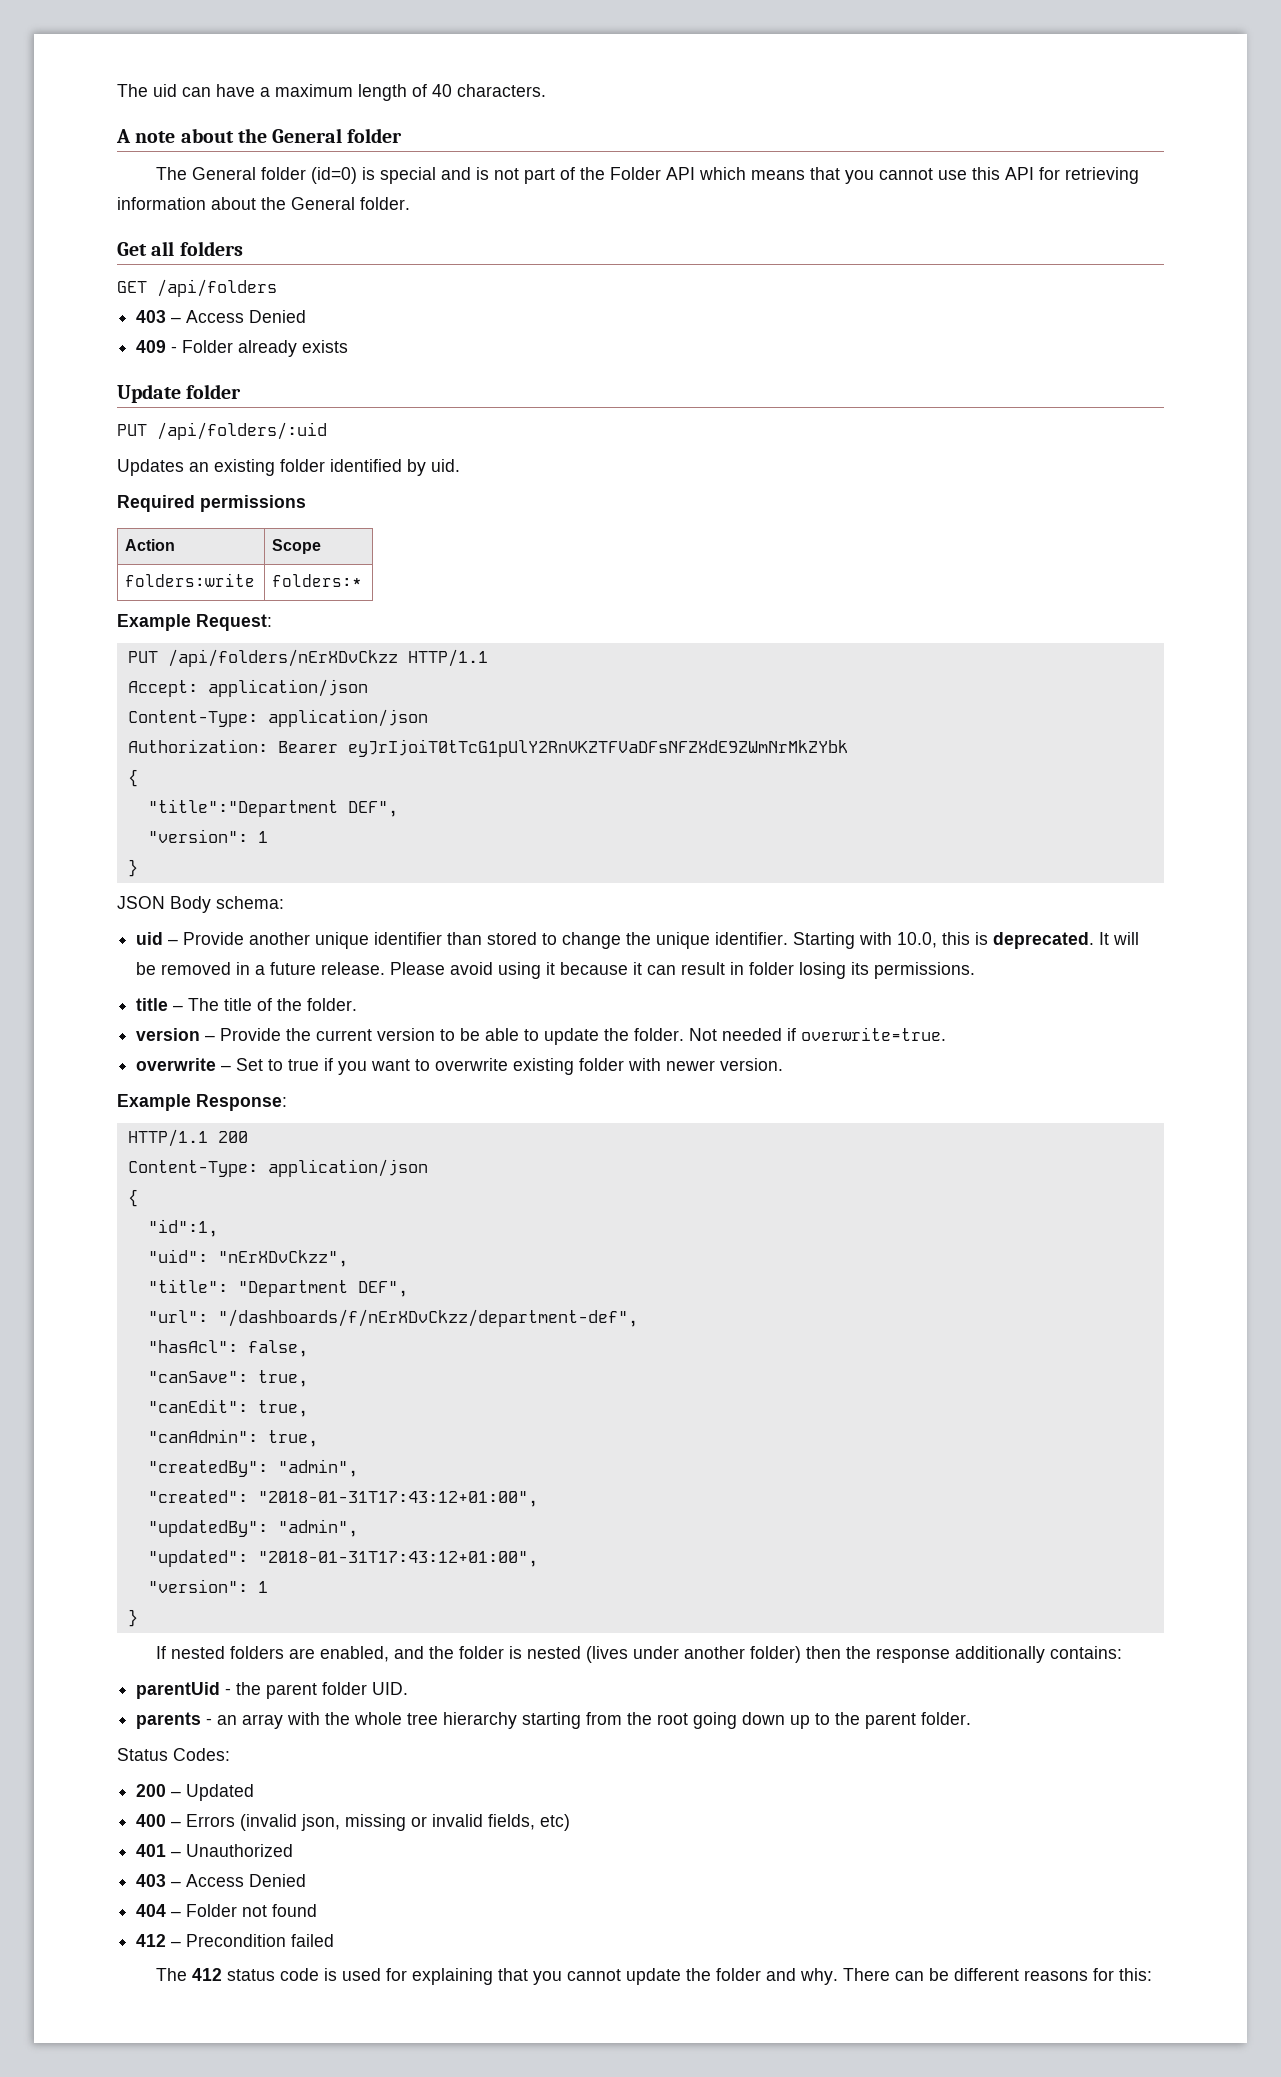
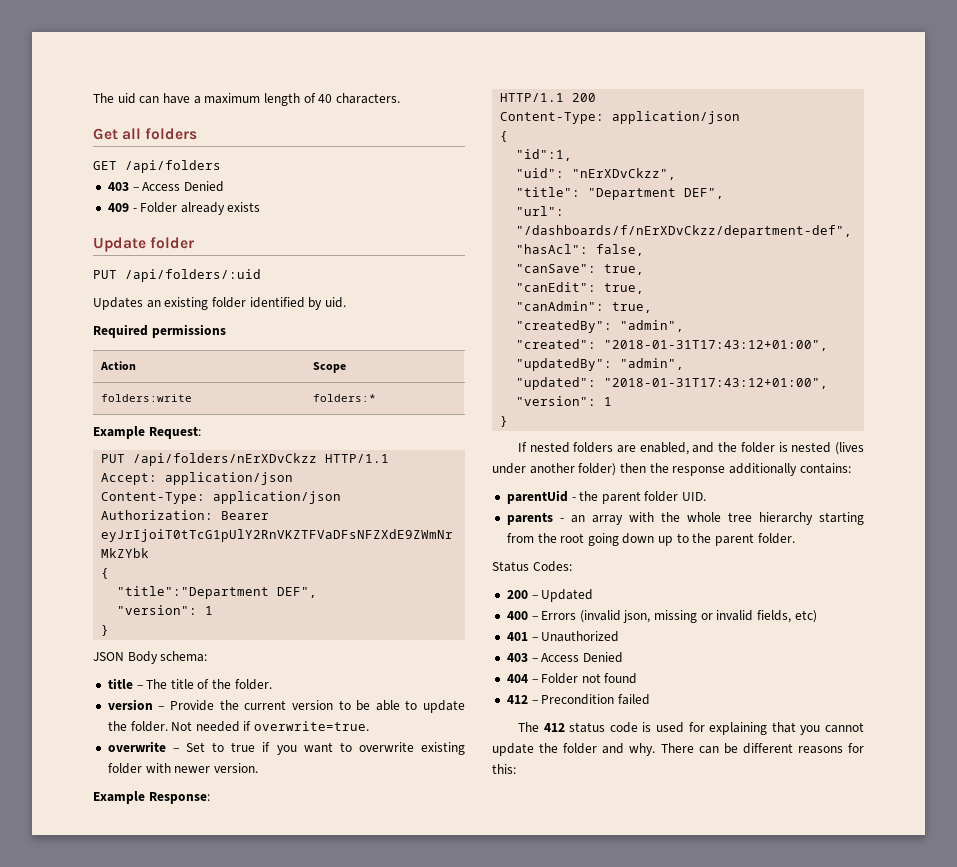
- A note about the General folder
- The General folder (id=0) is special and is not part of the Folder API which means that you cannot use this API for retrieving information about the General folder.
- uid – Provide another unique identifier than stored to change the unique identifier. Starting with 10.0, this is deprecated. It will be removed in a future release. Please avoid using it because it can result in folder losing its permissions.

